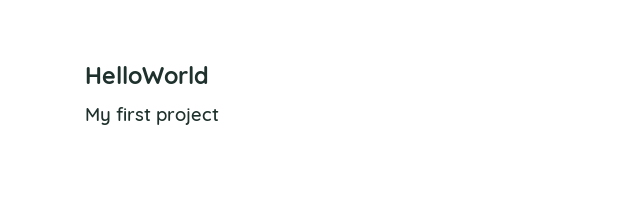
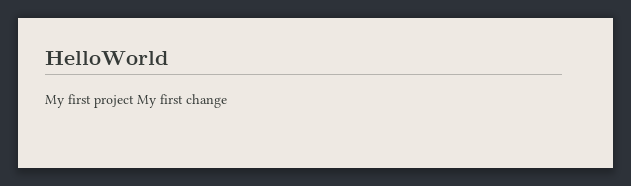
- My first project
+ My first project My first change

